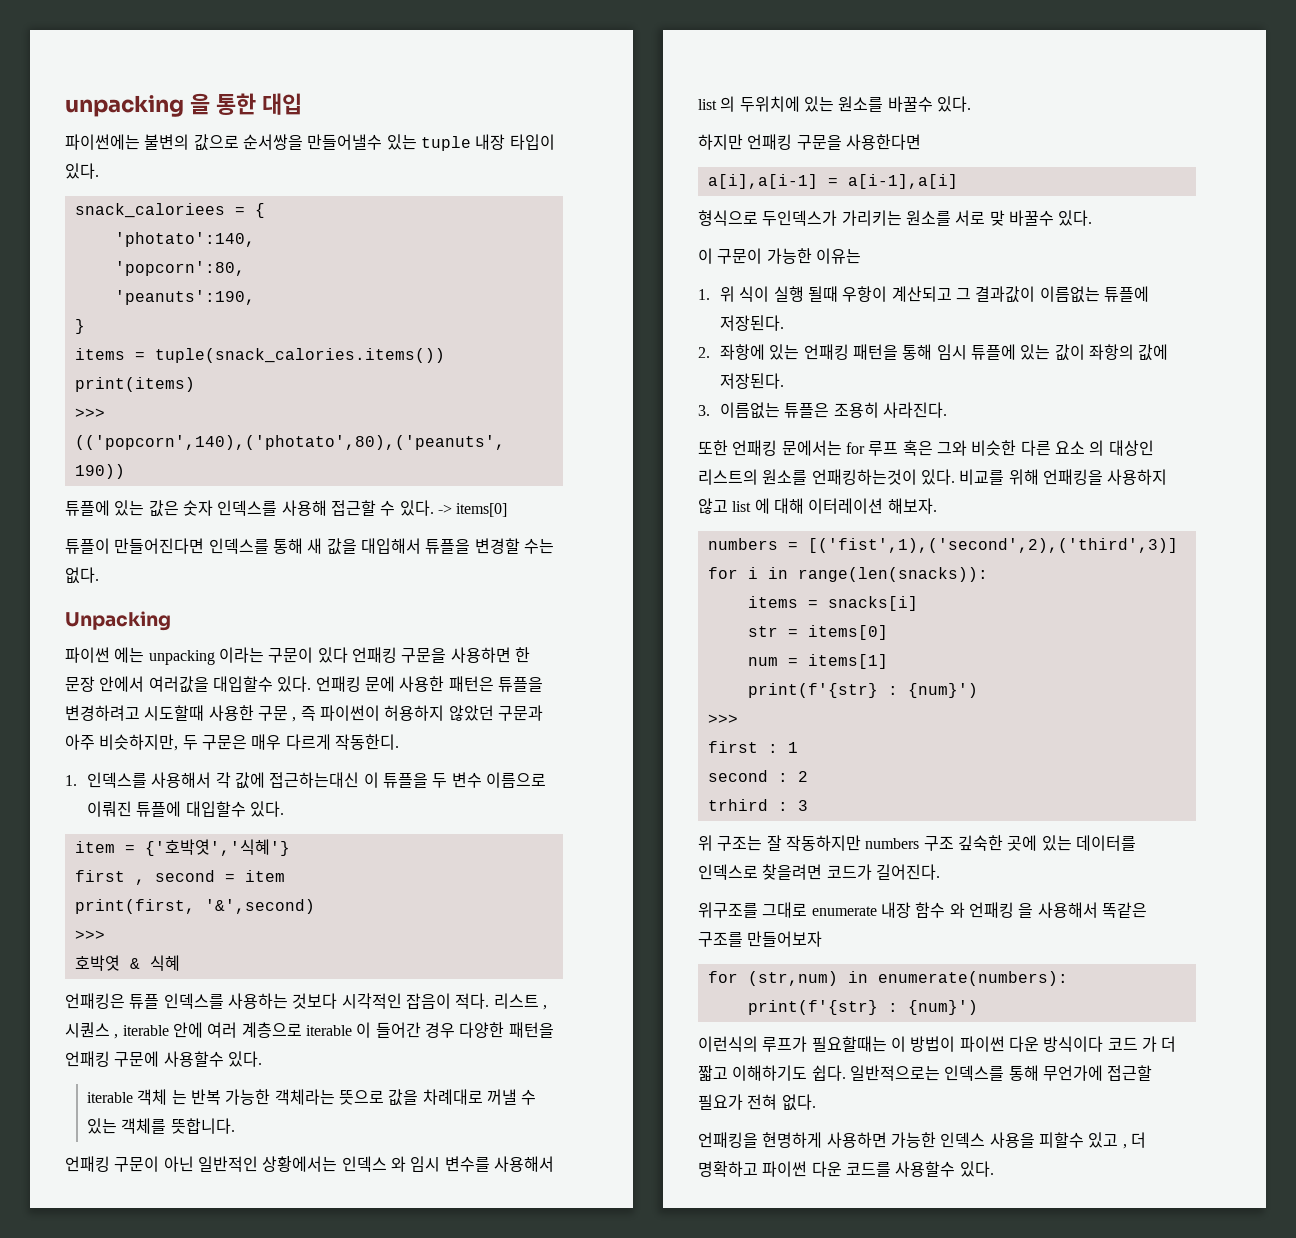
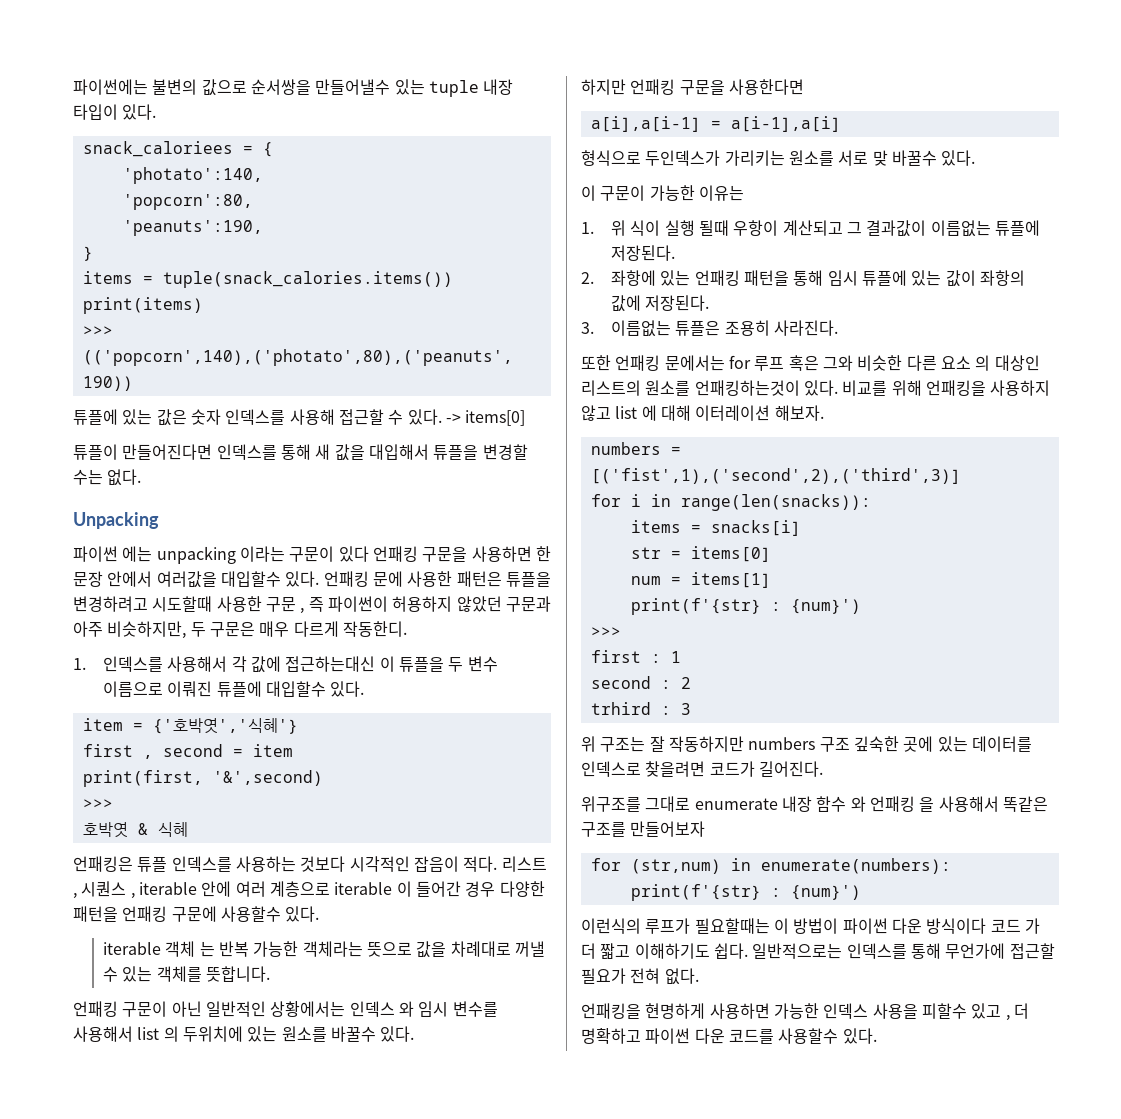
- unpacking 을 통한 대입

